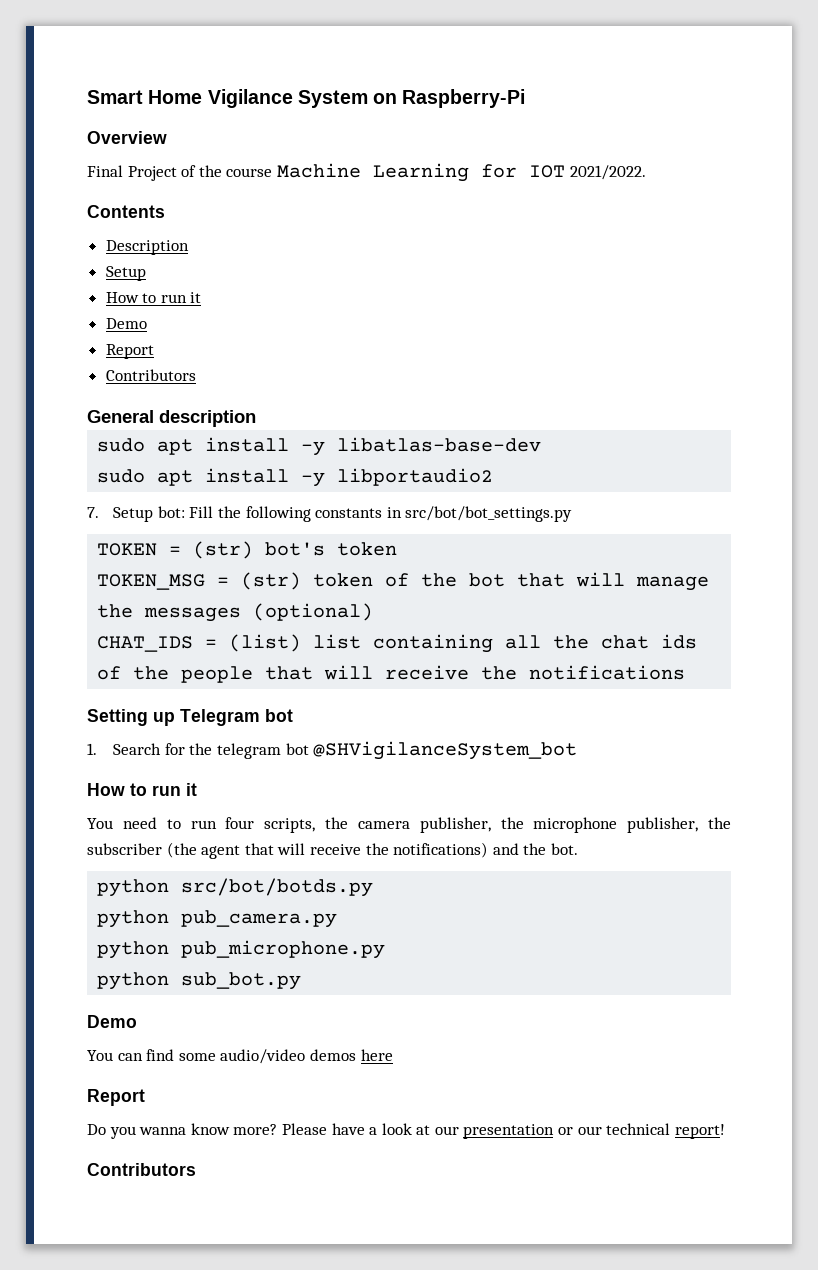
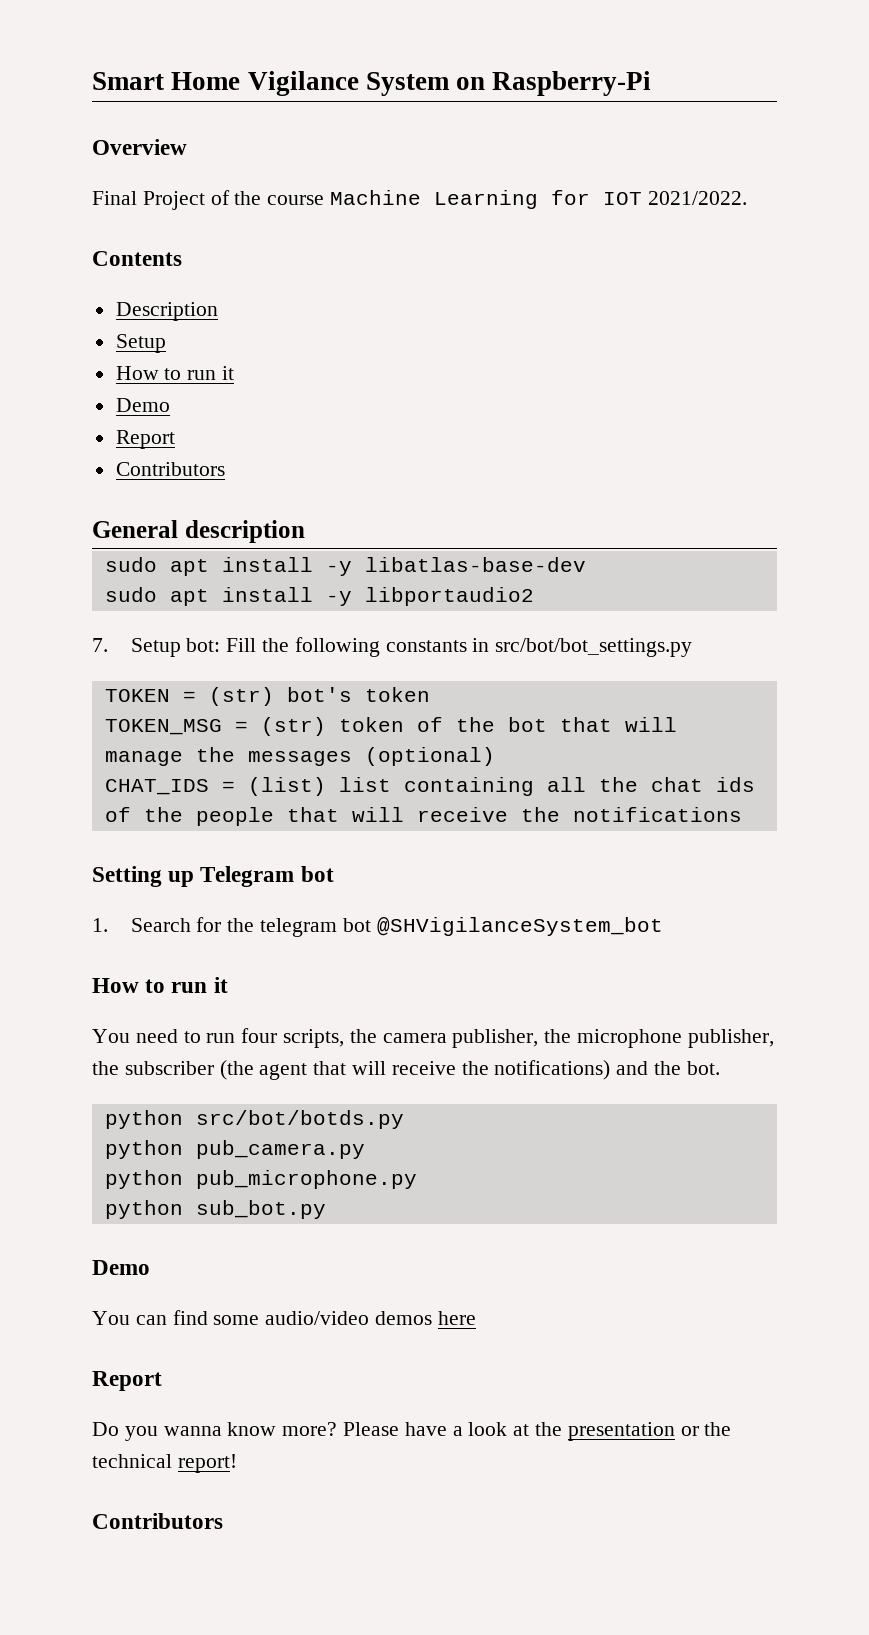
- Please have a look at our presentation or our technical report!
+ Please have a look at the presentation or the technical report!

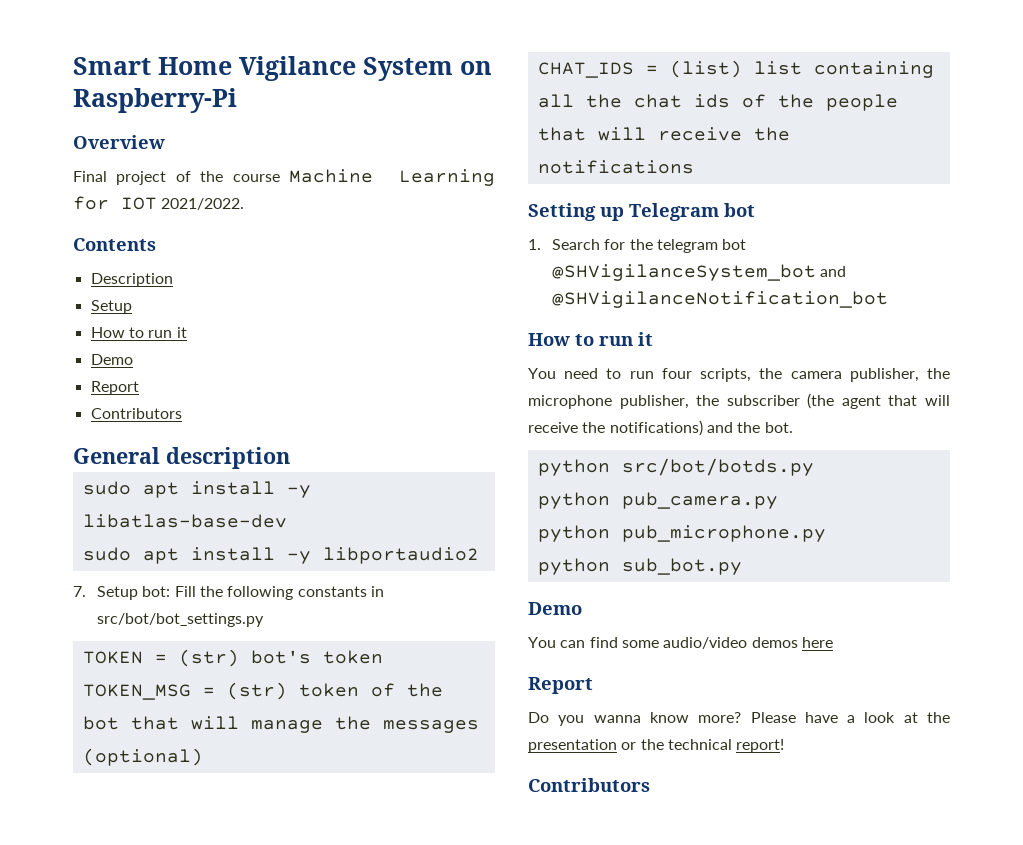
- Final Project of the course Machine Learning for IOT 2021/2022.
+ Final project of the course Machine Learning for IOT 2021/2022.
- 1. Search for the telegram bot @SHVigilanceSystem_bot
+ 1. Search for the telegram bot @SHVigilanceSystem_bot and @SHVigilanceNotification_bot

